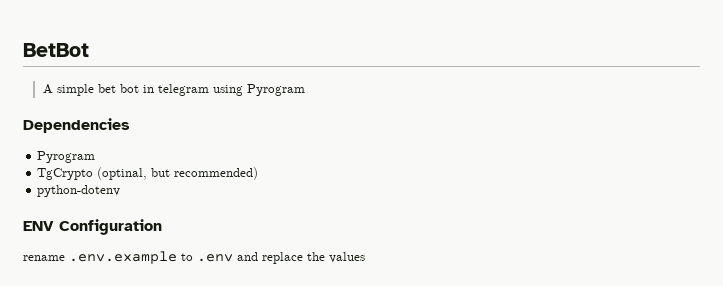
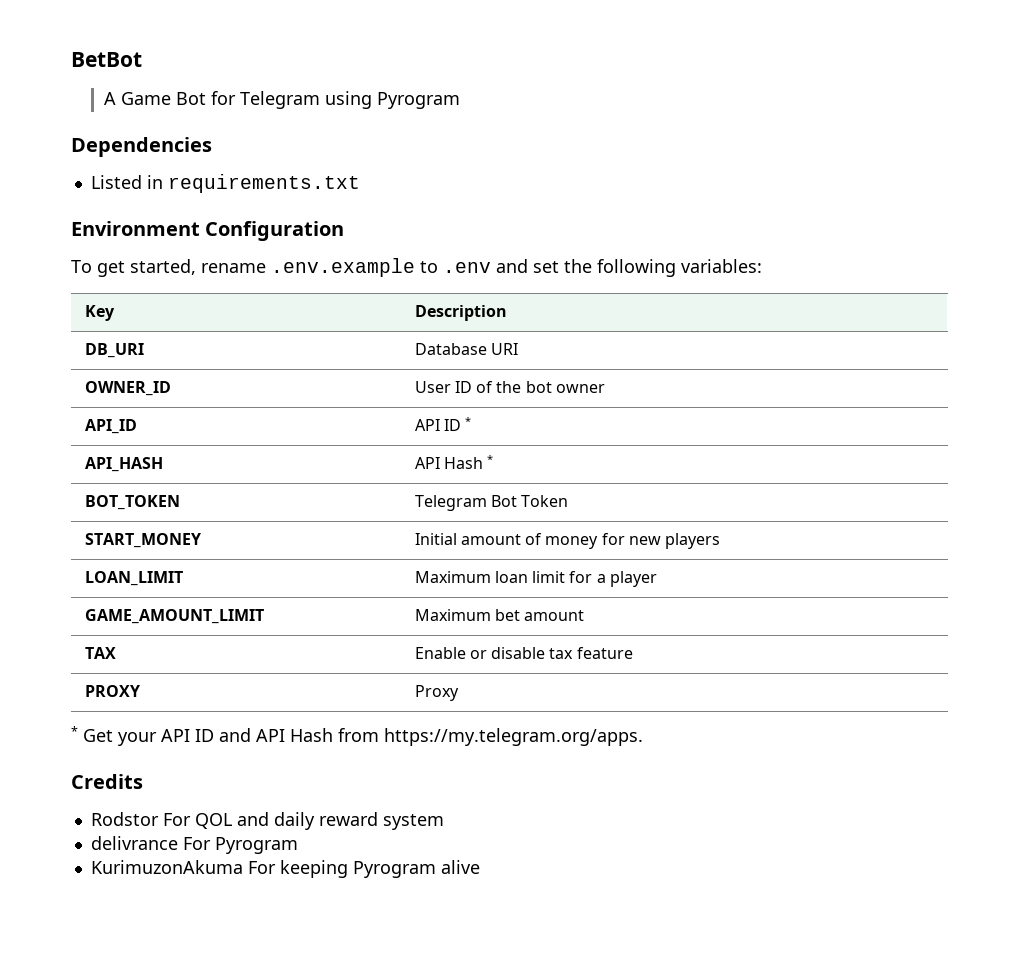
- A simple bet bot in telegram using Pyrogram
+ A Game Bot for Telegram using Pyrogram
  Dependencies
- Pyrogram
- TgCrypto (optinal, but recommended)
- python-dotenv
- ENV Configuration
- rename .env.example to .env and replace the values
+ Listed in requirements.txt
+ Environment Configuration
+ To get started, rename .env.example to .env and set the following variables:
+ Key | Description
+ DB_URI | Database URI
+ OWNER_ID | User ID of the bot owner
+ API_ID | API ID *
+ API_HASH | API Hash *
+ BOT_TOKEN | Telegram Bot Token
+ START_MONEY | Initial amount of money for new players
+ LOAN_LIMIT | Maximum loan limit for a player
+ GAME_AMOUNT_LIMIT | Maximum bet amount
+ TAX | Enable or disable tax feature
+ PROXY | Proxy
+ * Get your API ID and API Hash from https://my.telegram.org/apps.
+ Credits
+ Rodstor For QOL and daily reward system
+ delivrance For Pyrogram
+ KurimuzonAkuma For keeping Pyrogram alive

